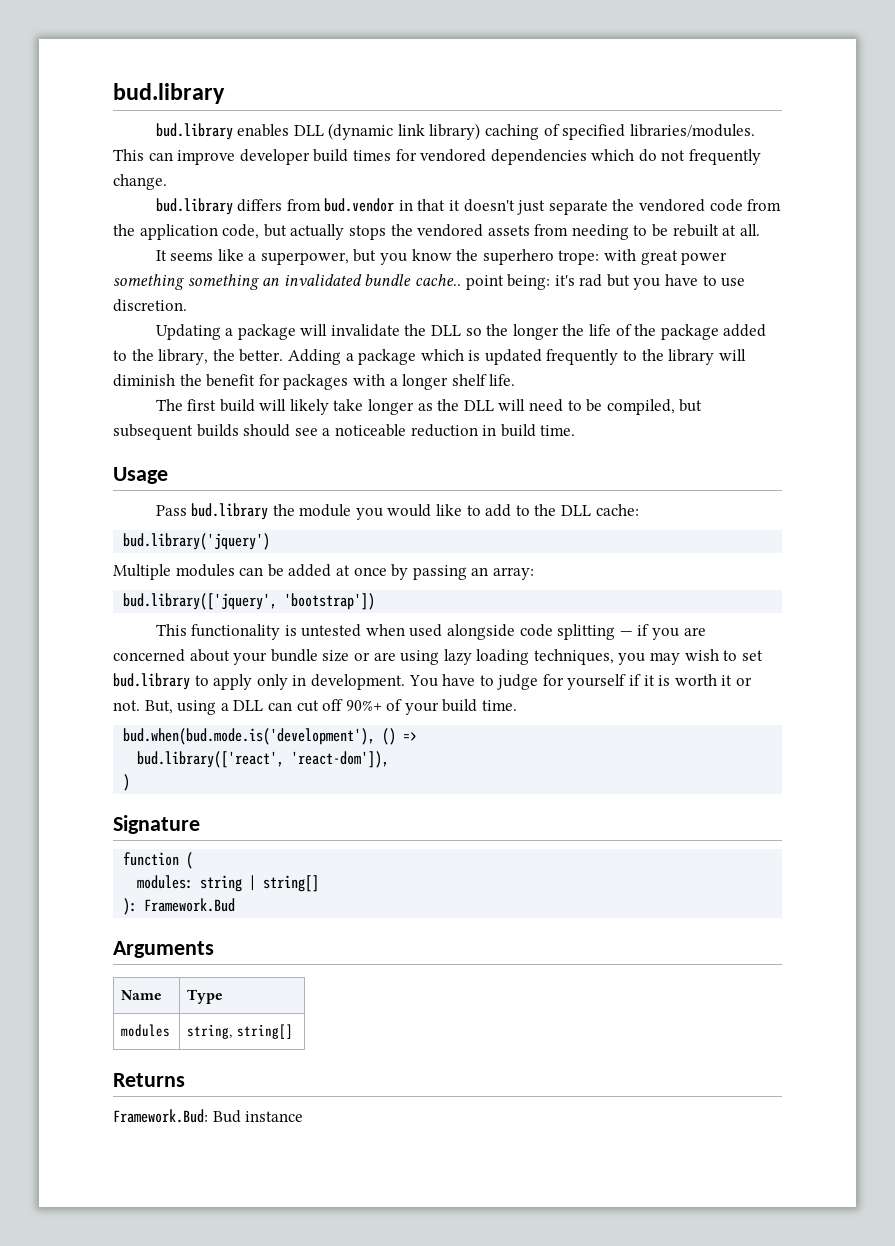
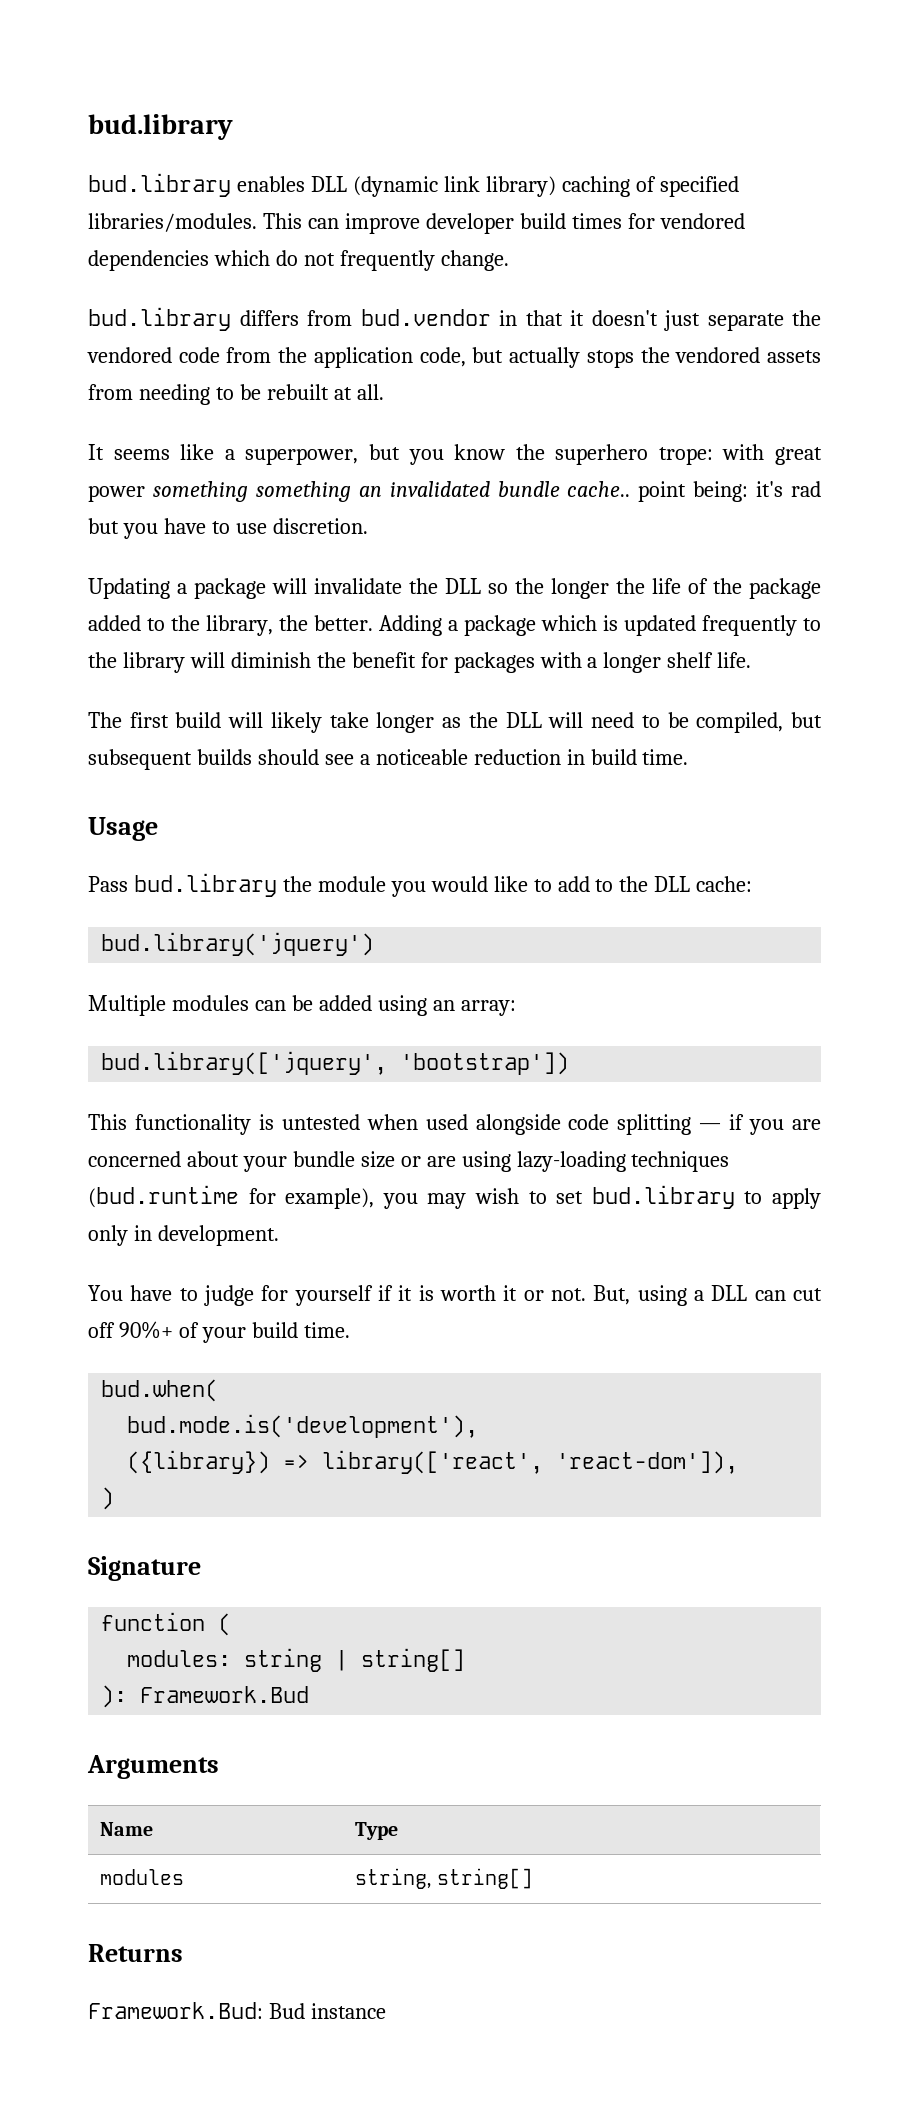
- Multiple modules can be added at once by passing an array:
+ Multiple modules can be added using an array:
- This functionality is untested when used alongside code splitting — if you are concerned about your bundle size or are using lazy loading techniques, you may wish to set bud.library to apply only in development. You have to judge for yourself if it is worth it or not.
+ This functionality is untested when used alongside code splitting — if you are concerned about your bundle size or are using lazy-loading techniques (bud.runtime for example), you may wish to set bud.library to apply only in development.
+ You have to judge for yourself if it is worth it or not.
- bud.when(bud.mode.is('development'), () =>
- bud.library(['react', 'react-dom']),
+ bud.when(
+ bud.mode.is('development'),
+ ({library}) => library(['react', 'react-dom']),

